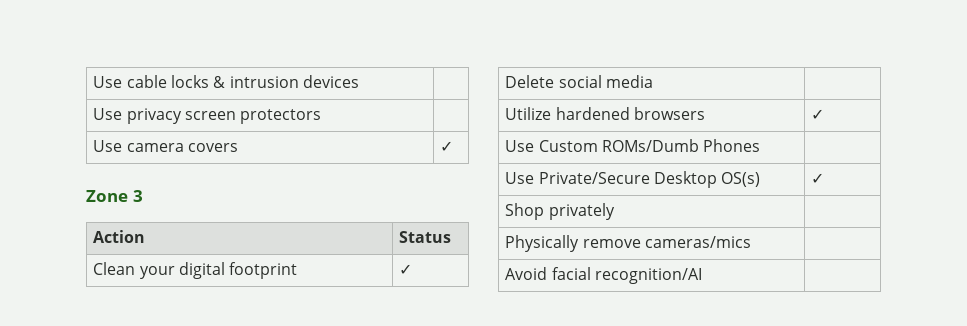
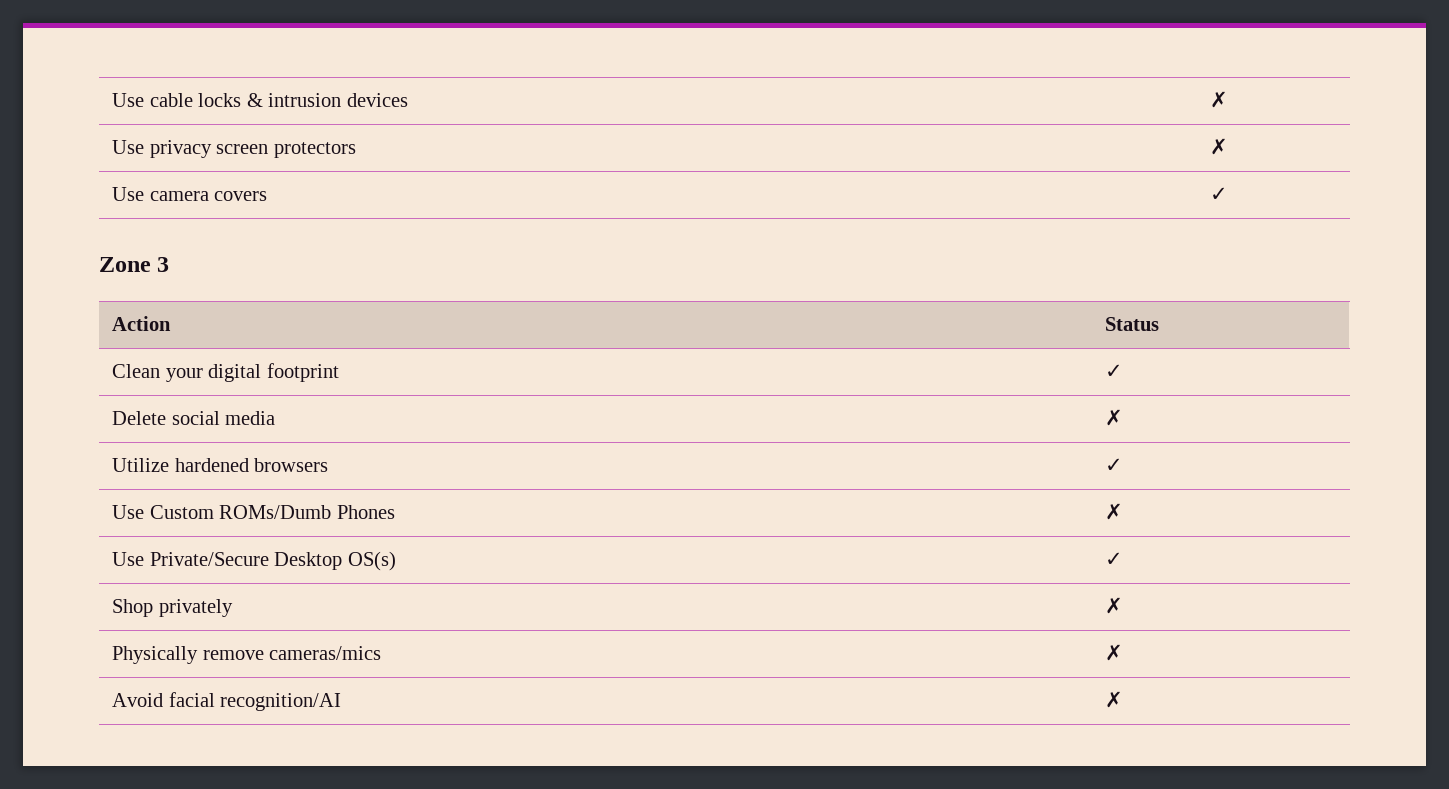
- Use cable locks & intrusion devices |
+ Use cable locks & intrusion devices | ✗
- Use privacy screen protectors |
+ Use privacy screen protectors | ✗
- Delete social media |
+ Delete social media | ✗
- Use Custom ROMs/Dumb Phones |
+ Use Custom ROMs/Dumb Phones | ✗
- Shop privately |
+ Shop privately | ✗
- Physically remove cameras/mics |
+ Physically remove cameras/mics | ✗
- Avoid facial recognition/AI |
+ Avoid facial recognition/AI | ✗

